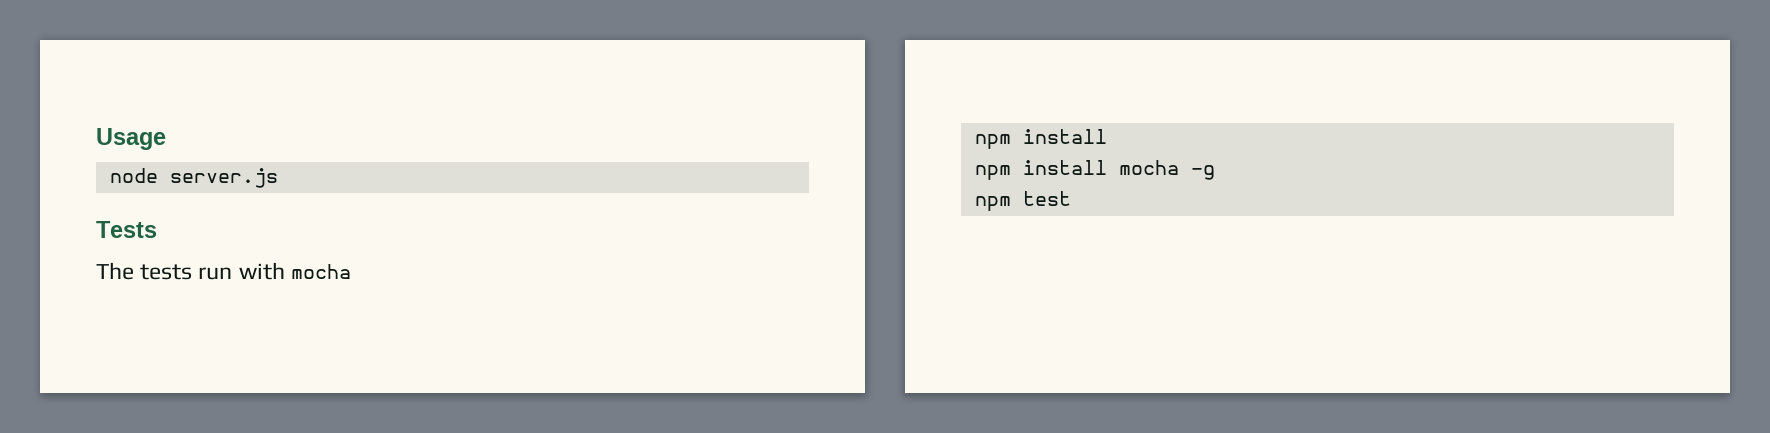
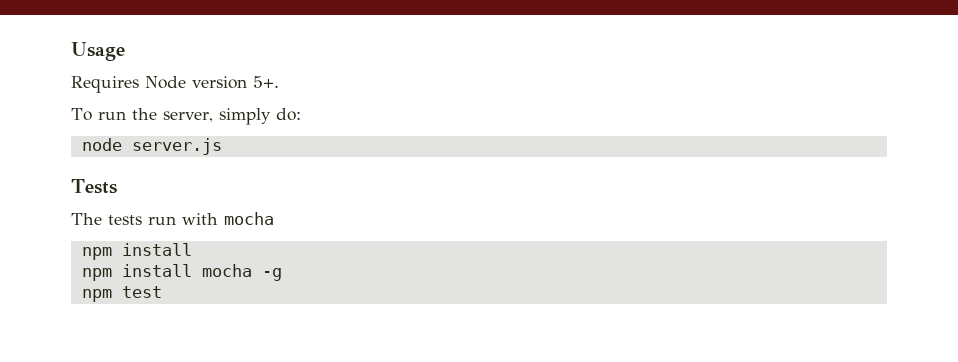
+ Requires Node version 5+.
+ To run the server, simply do:

